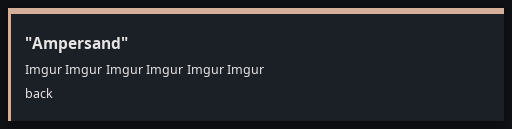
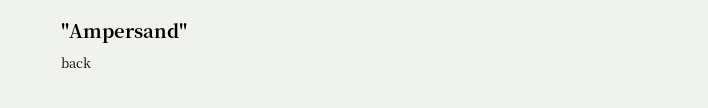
- Imgur Imgur Imgur Imgur Imgur Imgur

